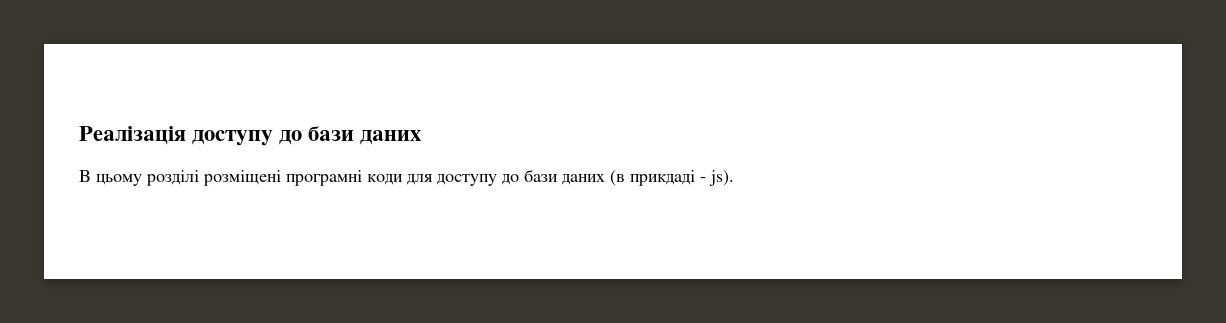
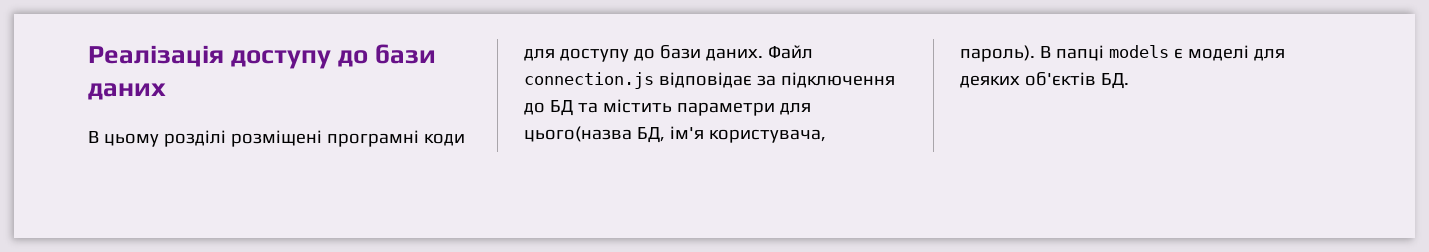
- В цьому розділі розміщені програмні коди для доступу до бази даних (в прикдаді - js).
+ В цьому розділі розміщені програмні коди для доступу до бази даних. Файл connection.js відповідає за підключення до БД та містить параметри для цього(назва БД, ім'я користувача, пароль). В папці models є моделі для деяких об'єктів БД.

